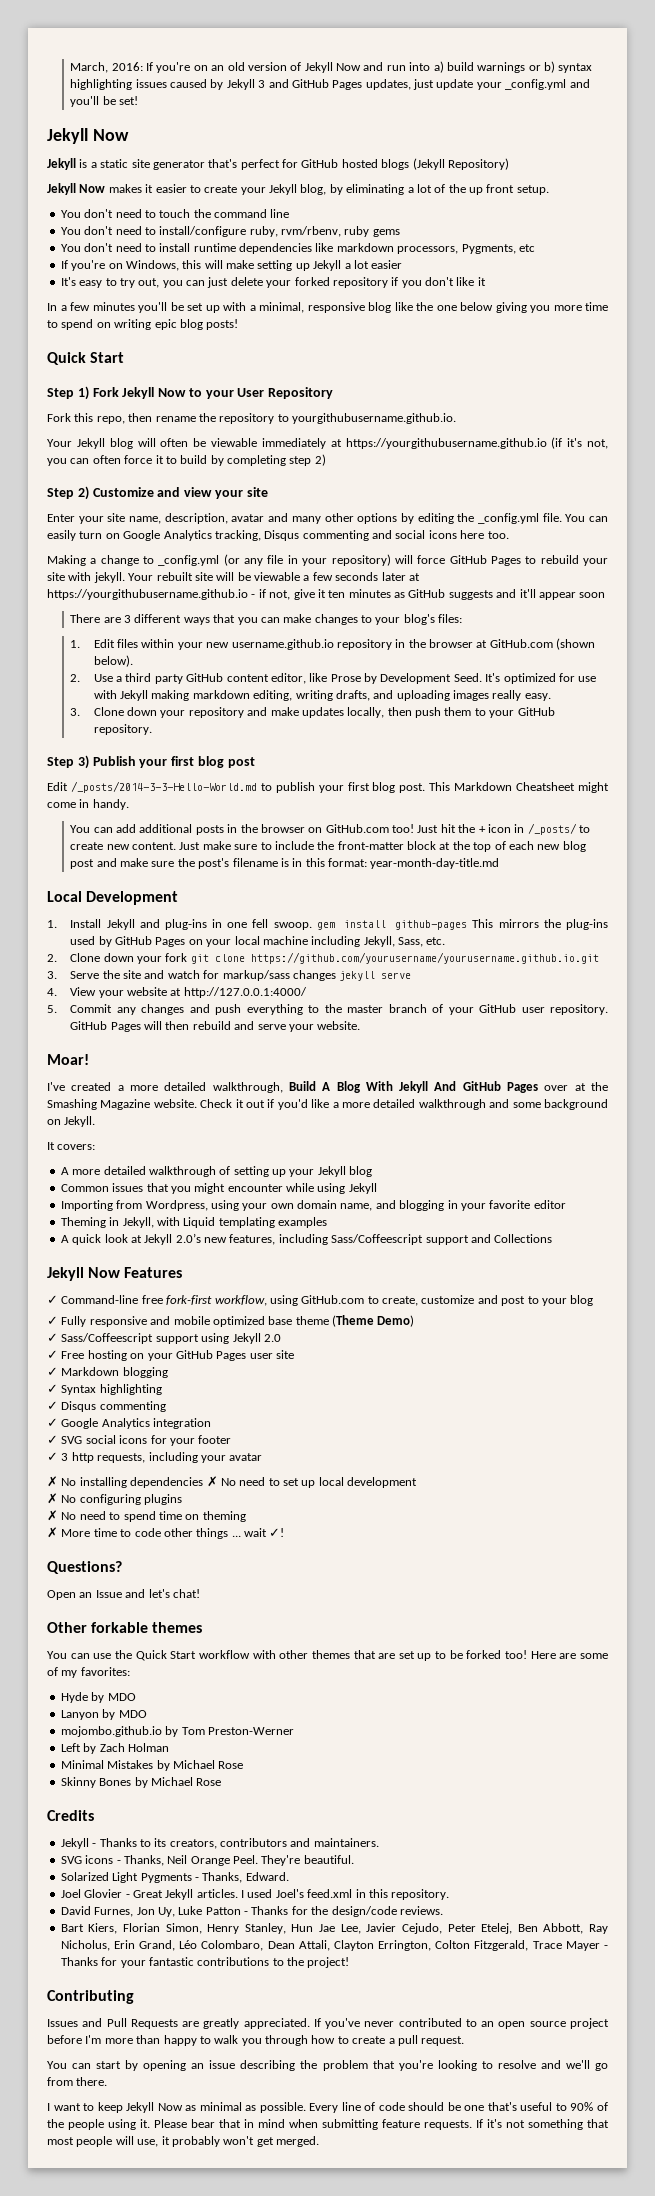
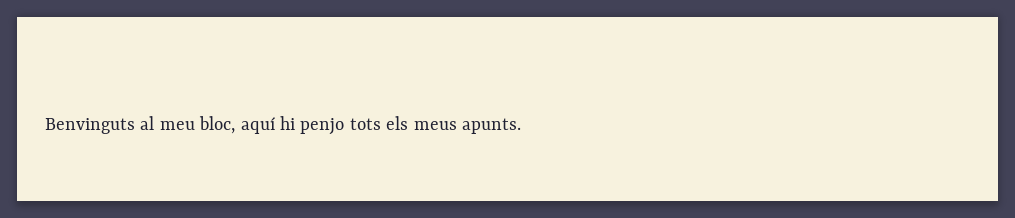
- March, 2016: If you're on an old version of Jekyll Now and run into a) build warnings or b) syntax highlighting issues caused by Jekyll 3 and GitHub Pages updates, just update your _config.yml and you'll be set!
- Jekyll Now
- Jekyll is a static site generator that's perfect for GitHub hosted blogs (Jekyll Repository)
- Jekyll Now makes it easier to create your Jekyll blog, by eliminating a lot of the up front setup.
- You don't need to touch the command line
- You don't need to install/configure ruby, rvm/rbenv, ruby gems
- You don't need to install runtime dependencies like markdown processors, Pygments, etc
- If you're on Windows, this will make setting up Jekyll a lot easier
- It's easy to try out, you can just delete your forked repository if you don't like it
- In a few minutes you'll be set up with a minimal, responsive blog like the one below giving you more time to spend on writing epic blog posts!
- Quick Start
- Step 1) Fork Jekyll Now to your User Repository
- Fork this repo, then rename the repository to yourgithubusername.github.io.
- Your Jekyll blog will often be viewable immediately at https://yourgithubusername.github.io (if it's not, you can often force it to build by completing step 2)
- Step 2) Customize and view your site
- Enter your site name, description, avatar and many other options by editing the _config.yml file. You can easily turn on Google Analytics tracking, Disqus commenting and social icons here too.
- Making a change to _config.yml (or any file in your repository) will force GitHub Pages to rebuild your site with jekyll. Your rebuilt site will be viewable a few seconds later at https://yourgithubusername.github.io - if not, give it ten minutes as GitHub suggests and it'll appear soon
- There are 3 different ways that you can make changes to your blog's files:
- 1. Edit files within your new username.github.io repository in the browser at GitHub.com (shown below).
- 2. Use a third party GitHub content editor, like Prose by Development Seed. It's optimized for use with Jekyll making markdown editing, writing drafts, and uploading images really easy.
- 3. Clone down your repository and make updates locally, then push them to your GitHub repository.
- Step 3) Publish your first blog post
- Edit /_posts/2014-3-3-Hello-World.md to publish your first blog post. This Markdown Cheatsheet might come in handy.
- You can add additional posts in the browser on GitHub.com too! Just hit the + icon in /_posts/ to create new content. Just make sure to include the front-matter block at the top of each new blog post and make sure the post's filename is in this format: year-month-day-title.md
- Local Development
- 1. Install Jekyll and plug-ins in one fell swoop. gem install github-pages This mirrors the plug-ins used by GitHub Pages on your local machine including Jekyll, Sass, etc.
- 2. Clone down your fork git clone https://github.com/yourusername/yourusername.github.io.git
- 3. Serve the site and watch for markup/sass changes jekyll serve
- 4. View your website at http://127.0.0.1:4000/
- 5. Commit any changes and push everything to the master branch of your GitHub user repository. GitHub Pages will then rebuild and serve your website.
- Moar!
- I've created a more detailed walkthrough, Build A Blog With Jekyll And GitHub Pages over at the Smashing Magazine website. Check it out if you'd like a more detailed walkthrough and some background on Jekyll.
- It covers:
- A more detailed walkthrough of setting up your Jekyll blog
- Common issues that you might encounter while using Jekyll
- Importing from Wordpress, using your own domain name, and blogging in your favorite editor
- Theming in Jekyll, with Liquid templating examples
- A quick look at Jekyll 2.0’s new features, including Sass/Coffeescript support and Collections
- Jekyll Now Features
- ✓ Command-line free fork-first workflow, using GitHub.com to create, customize and post to your blog
- ✓ Fully responsive and mobile optimized base theme (Theme Demo)
- ✓ Sass/Coffeescript support using Jekyll 2.0
- ✓ Free hosting on your GitHub Pages user site
- ✓ Markdown blogging
- ✓ Syntax highlighting
- ✓ Disqus commenting
- ✓ Google Analytics integration
- ✓ SVG social icons for your footer
- ✓ 3 http requests, including your avatar
- ✗ No installing dependencies ✗ No need to set up local development
- ✗ No configuring plugins
- ✗ No need to spend time on theming
- ✗ More time to code other things ... wait ✓!
- Questions?
- Open an Issue and let's chat!
- Other forkable themes
- You can use the Quick Start workflow with other themes that are set up to be forked too! Here are some of my favorites:
- Hyde by MDO
- Lanyon by MDO
- mojombo.github.io by Tom Preston-Werner
- Left by Zach Holman
- Minimal Mistakes by Michael Rose
- Skinny Bones by Michael Rose
- Credits
- Jekyll - Thanks to its creators, contributors and maintainers.
- SVG icons - Thanks, Neil Orange Peel. They're beautiful.
- Solarized Light Pygments - Thanks, Edward.
- Joel Glovier - Great Jekyll articles. I used Joel's feed.xml in this repository.
- David Furnes, Jon Uy, Luke Patton - Thanks for the design/code reviews.
- Bart Kiers, Florian Simon, Henry Stanley, Hun Jae Lee, Javier Cejudo, Peter Etelej, Ben Abbott, Ray Nicholus, Erin Grand, Léo Colombaro, Dean Attali, Clayton Errington, Colton Fitzgerald, Trace Mayer - Thanks for your fantastic contributions to the project!
- Contributing
- Issues and Pull Requests are greatly appreciated. If you've never contributed to an open source project before I'm more than happy to walk you through how to create a pull request.
- You can start by opening an issue describing the problem that you're looking to resolve and we'll go from there.
- I want to keep Jekyll Now as minimal as possible. Every line of code should be one that's useful to 90% of the people using it. Please bear that in mind when submitting feature requests. If it's not something that most people will use, it probably won't get merged.
+ Benvinguts al meu bloc, aquí hi penjo tots els meus apunts.

